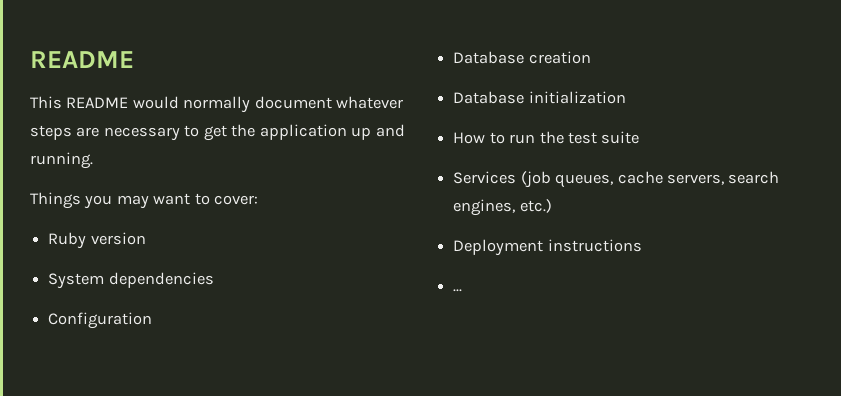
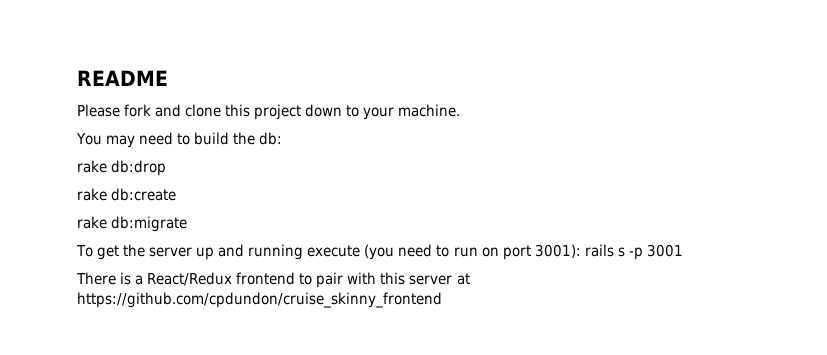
- This README would normally document whatever steps are necessary to get the application up and running.
- Things you may want to cover:
- Ruby version
- System dependencies
- Configuration
- Database creation
- Database initialization
- How to run the test suite
- Services (job queues, cache servers, search engines, etc.)
- Deployment instructions
- ...
+ Please fork and clone this project down to your machine.
+ You may need to build the db:
+ rake db:drop
+ rake db:create
+ rake db:migrate
+ To get the server up and running execute (you need to run on port 3001): rails s -p 3001
+ There is a React/Redux frontend to pair with this server at https://github.com/cpdundon/cruise_skinny_frontend

